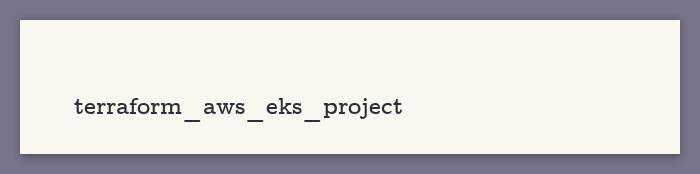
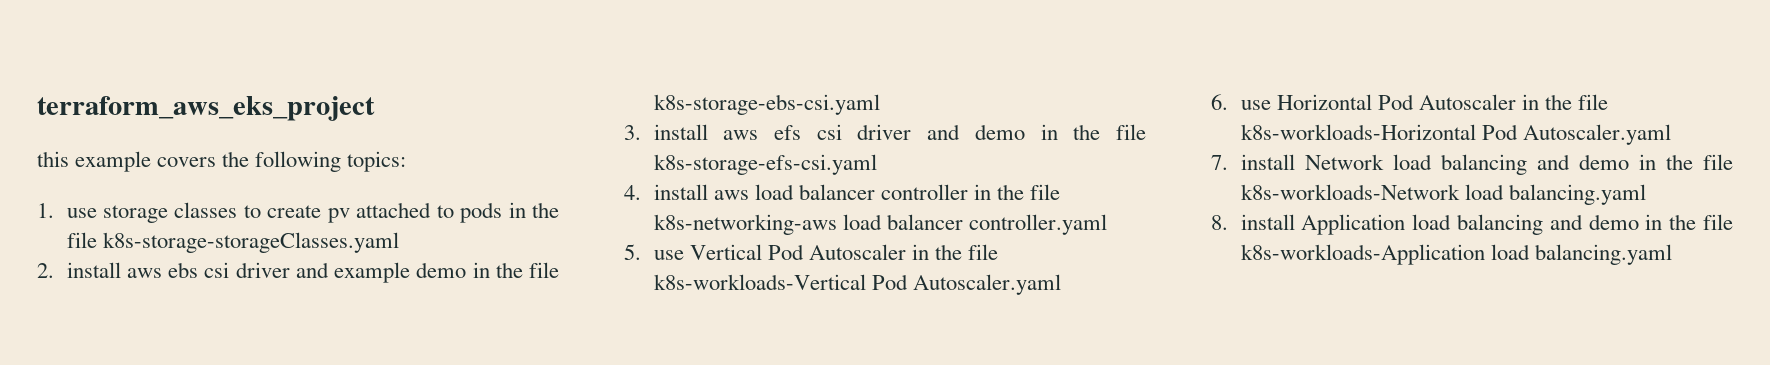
+ this example covers the following topics:
+ 1. use storage classes to create pv attached to pods in the file k8s-storage-storageClasses.yaml
+ 2. install aws ebs csi driver and example demo in the file k8s-storage-ebs-csi.yaml
+ 3. install aws efs csi driver and demo in the file k8s-storage-efs-csi.yaml
+ 4. install aws load balancer controller in the file k8s-networking-aws load balancer controller.yaml
+ 5. use Vertical Pod Autoscaler in the file k8s-workloads-Vertical Pod Autoscaler.yaml
+ 6. use Horizontal Pod Autoscaler in the file k8s-workloads-Horizontal Pod Autoscaler.yaml
+ 7. install Network load balancing and demo in the file k8s-workloads-Network load balancing.yaml
+ 8. install Application load balancing and demo in the file k8s-workloads-Application load balancing.yaml

